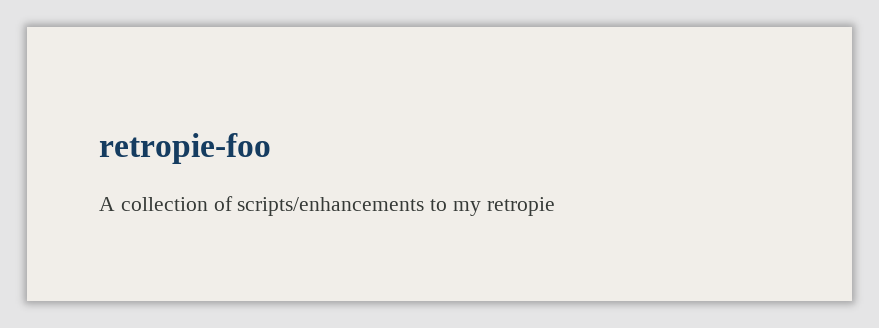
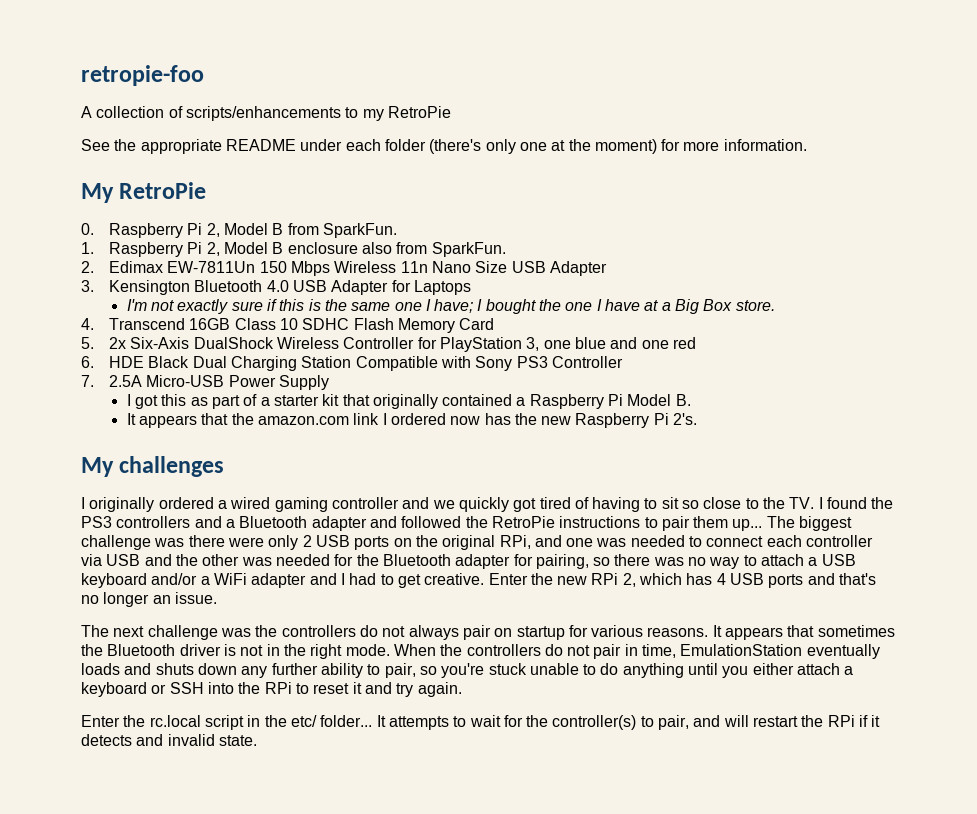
- A collection of scripts/enhancements to my retropie
+ A collection of scripts/enhancements to my RetroPie
+ See the appropriate README under each folder (there's only one at the moment) for more information.
+ My RetroPie
+ 0. Raspberry Pi 2, Model B from SparkFun.
+ 1. Raspberry Pi 2, Model B enclosure also from SparkFun.
+ 2. Edimax EW-7811Un 150 Mbps Wireless 11n Nano Size USB Adapter
+ 3. Kensington Bluetooth 4.0 USB Adapter for Laptops
+ I'm not exactly sure if this is the same one I have; I bought the one I have at a Big Box store.
+ 4. Transcend 16GB Class 10 SDHC Flash Memory Card
+ 5. 2x Six-Axis DualShock Wireless Controller for PlayStation 3, one blue and one red
+ 6. HDE Black Dual Charging Station Compatible with Sony PS3 Controller
+ 7. 2.5A Micro-USB Power Supply
+ I got this as part of a starter kit that originally contained a Raspberry Pi Model B.
+ It appears that the amazon.com link I ordered now has the new Raspberry Pi 2's.
+ My challenges
+ I originally ordered a wired gaming controller and we quickly got tired of having to sit so close to the TV. I found the PS3 controllers and a Bluetooth adapter and followed the RetroPie instructions to pair them up... The biggest challenge was there were only 2 USB ports on the original RPi, and one was needed to connect each controller via USB and the other was needed for the Bluetooth adapter for pairing, so there was no way to attach a USB keyboard and/or a WiFi adapter and I had to get creative. Enter the new RPi 2, which has 4 USB ports and that's no longer an issue.
+ The next challenge was the controllers do not always pair on startup for various reasons. It appears that sometimes the Bluetooth driver is not in the right mode. When the controllers do not pair in time, EmulationStation eventually loads and shuts down any further ability to pair, so you're stuck unable to do anything until you either attach a keyboard or SSH into the RPi to reset it and try again.
+ Enter the rc.local script in the etc/ folder... It attempts to wait for the controller(s) to pair, and will restart the RPi if it detects and invalid state.

